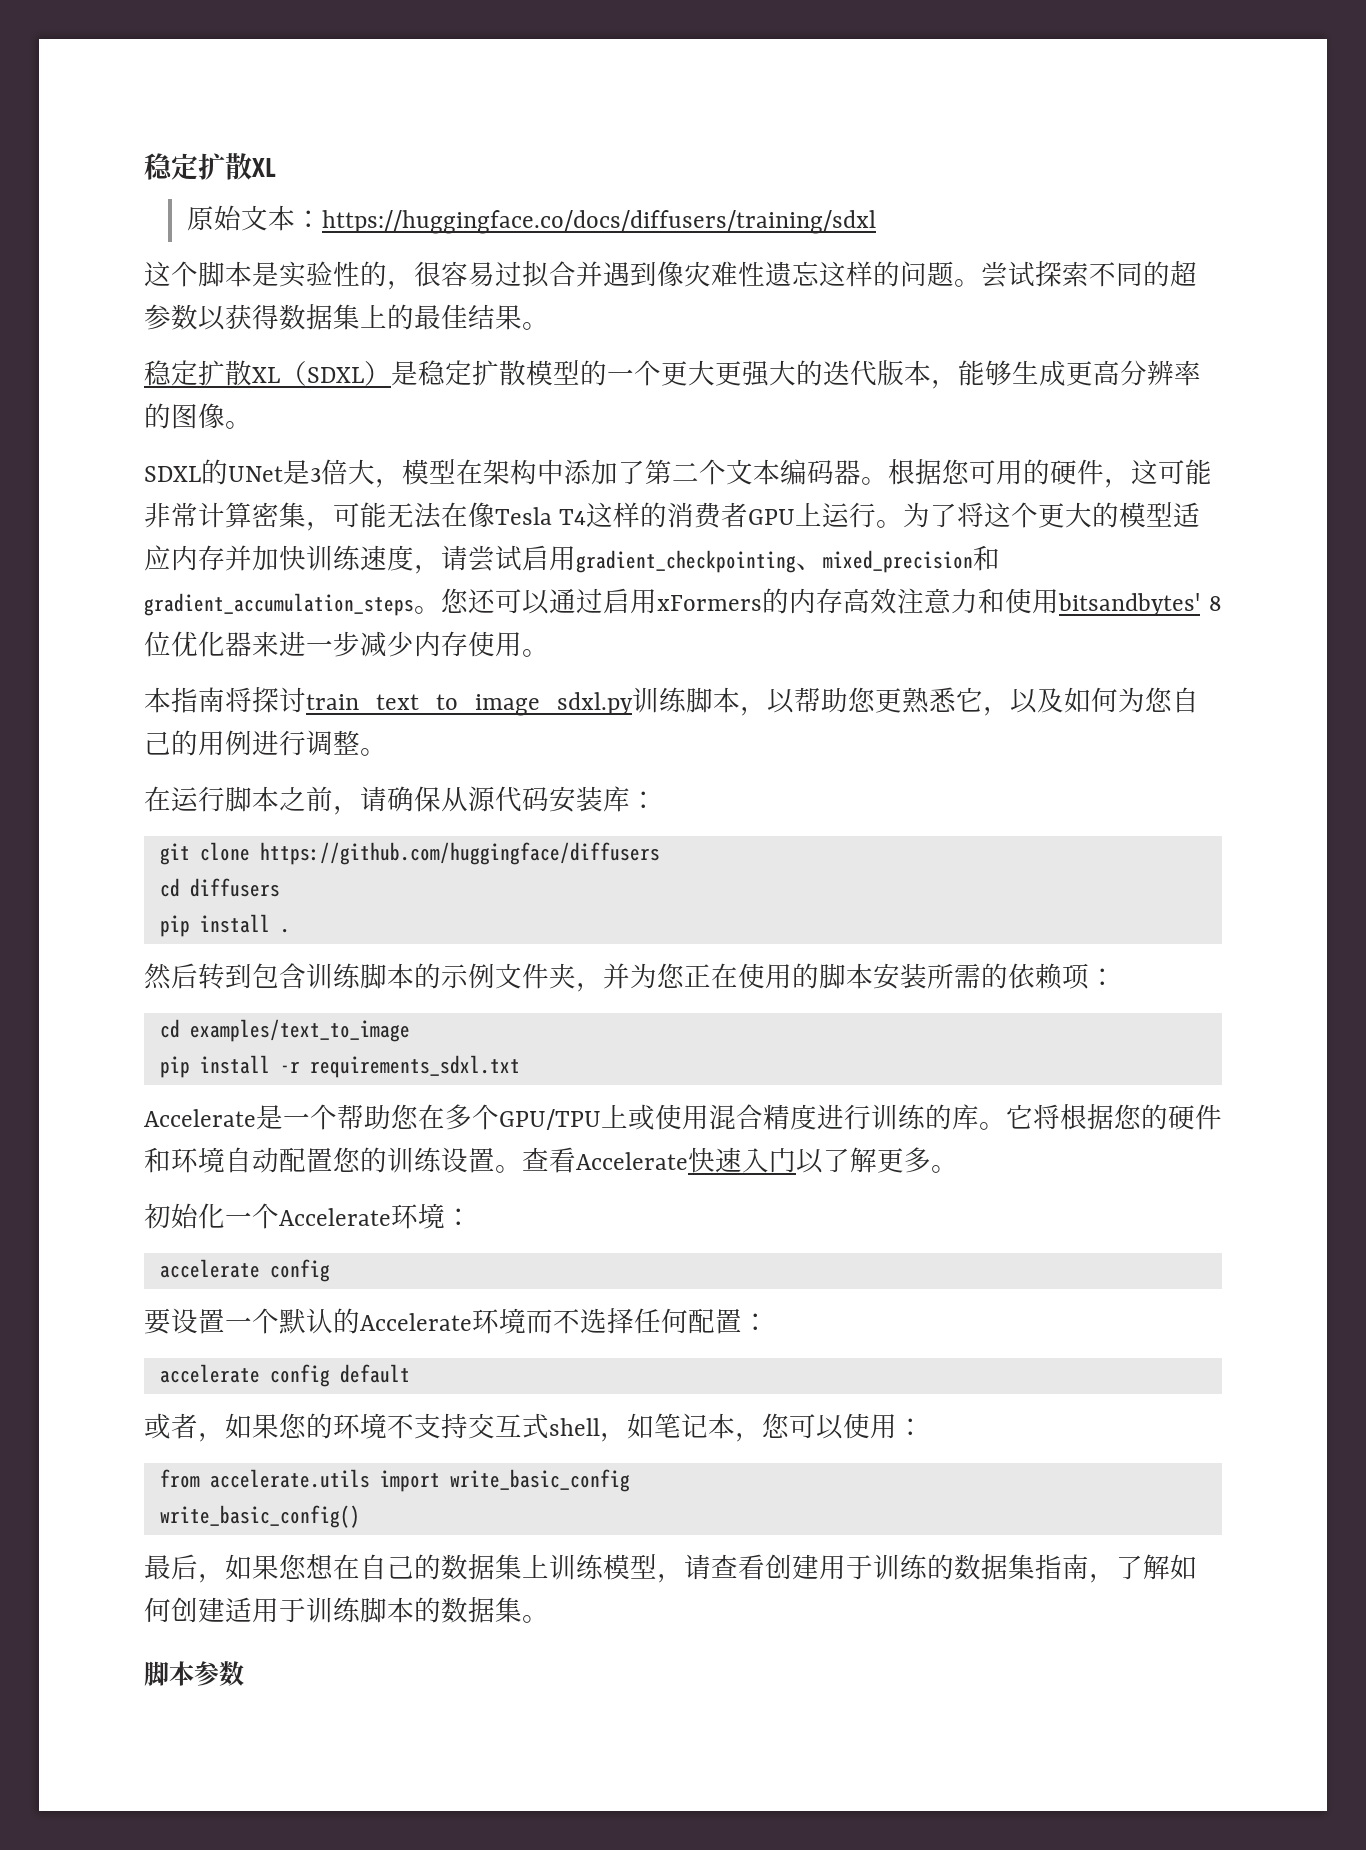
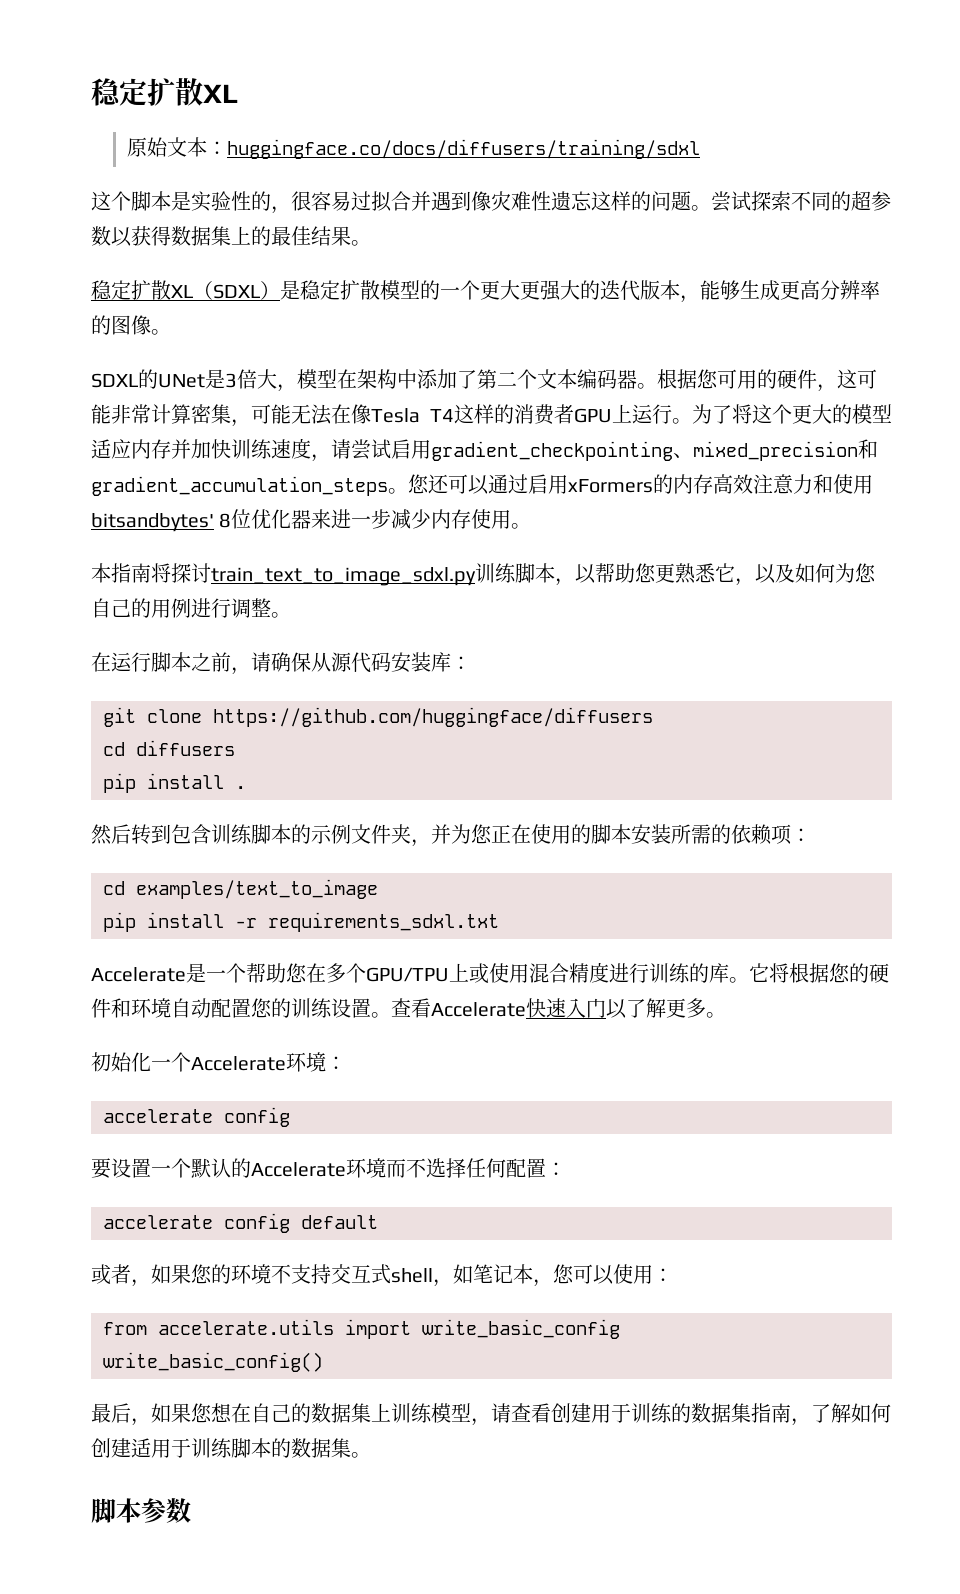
- 原始文本：https://huggingface.co/docs/diffusers/training/sdxl
+ 原始文本：huggingface.co/docs/diffusers/training/sdxl

